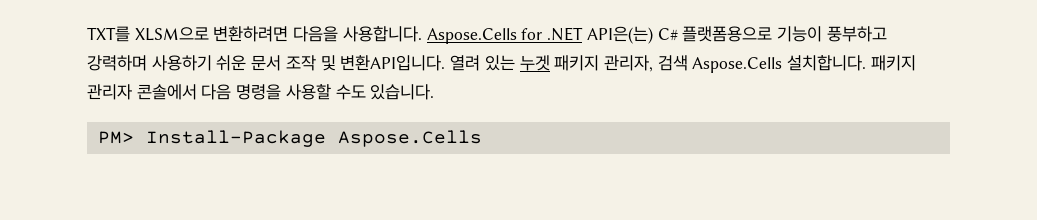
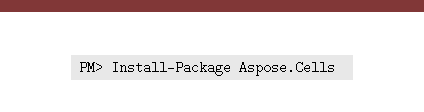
- TXT를 XLSM으로 변환하려면 다음을 사용합니다. Aspose.Cells for .NET API은(는) C# 플랫폼용으로 기능이 풍부하고 강력하며 사용하기 쉬운 문서 조작 및 변환API입니다. 열려 있는 누겟 패키지 관리자, 검색 Aspose.Cells 설치합니다. 패키지 관리자 콘솔에서 다음 명령을 사용할 수도 있습니다.

